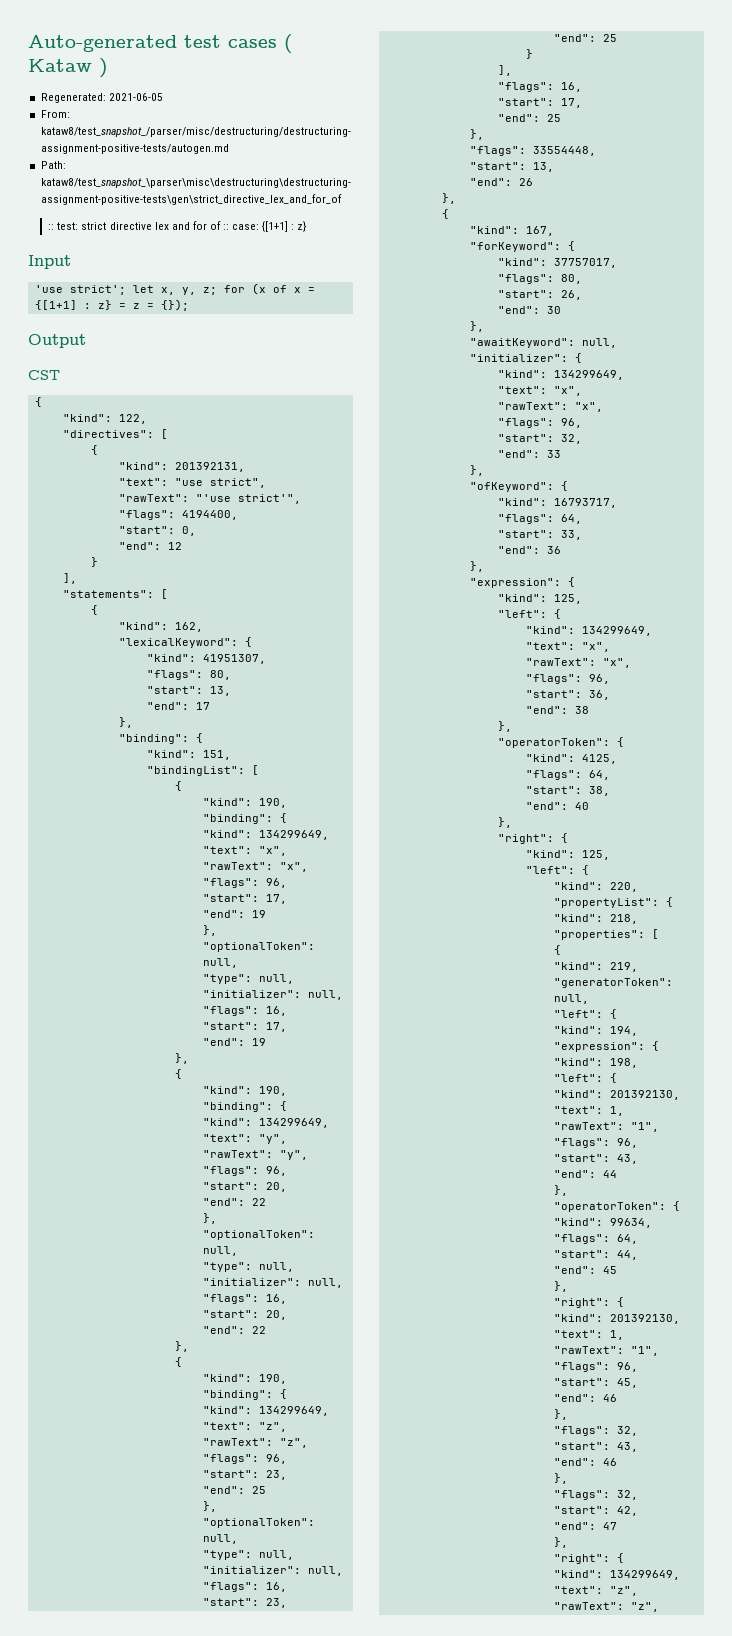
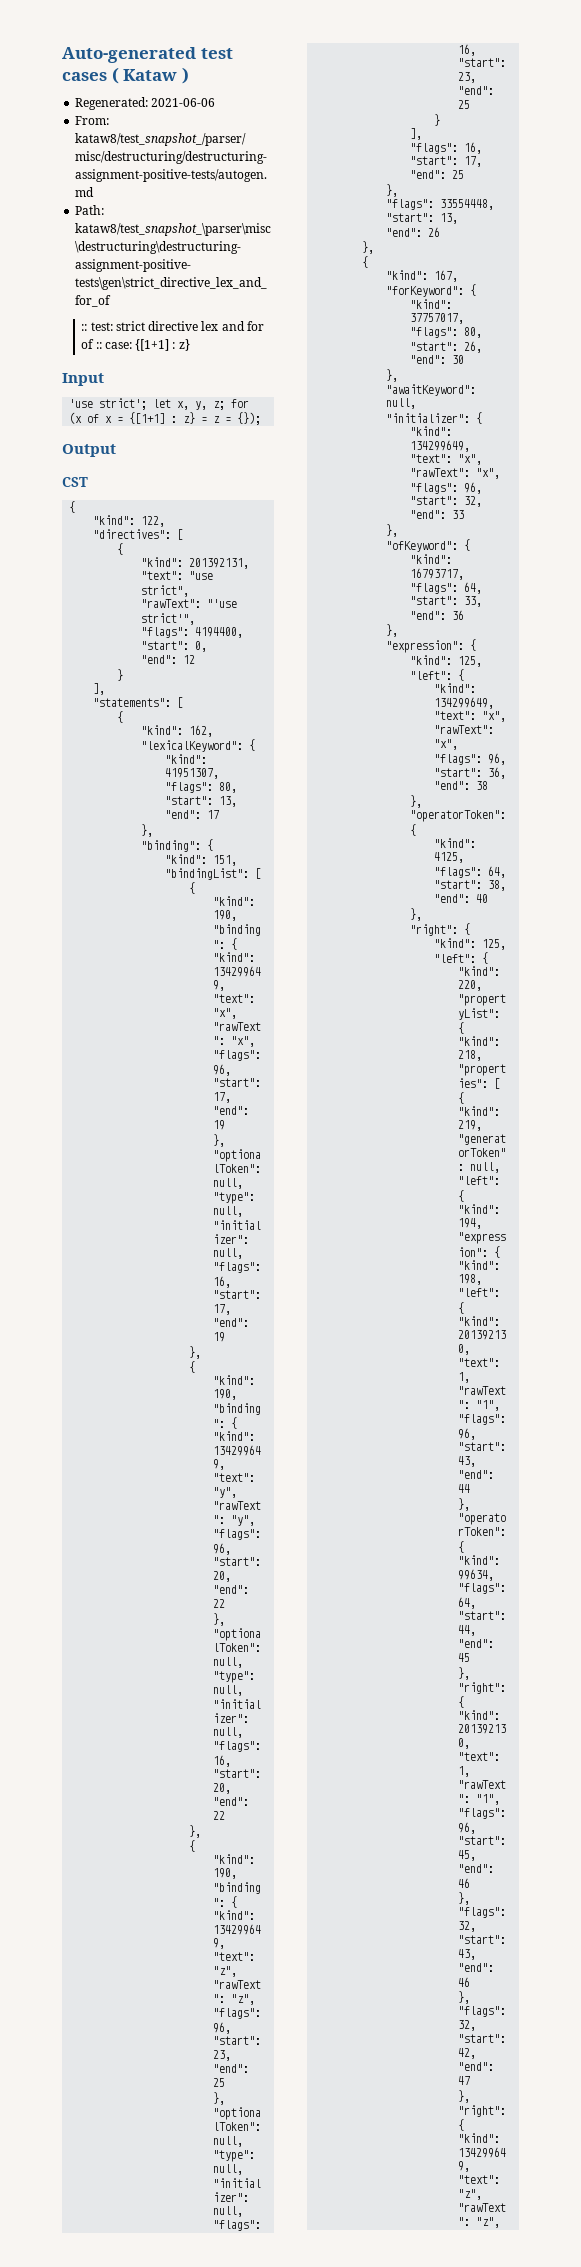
- Regenerated: 2021-06-05
+ Regenerated: 2021-06-06

